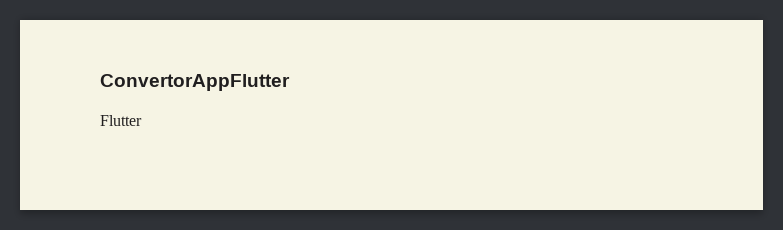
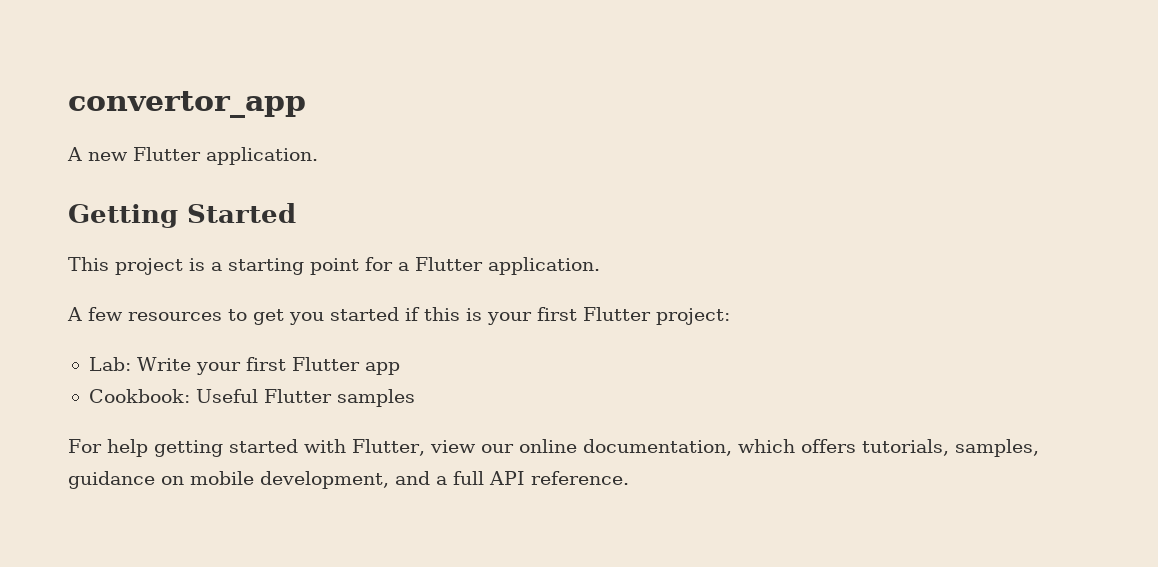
- ConvertorAppFlutter
- Flutter
+ convertor_app
+ A new Flutter application.
+ Getting Started
+ This project is a starting point for a Flutter application.
+ A few resources to get you started if this is your first Flutter project:
+ Lab: Write your first Flutter app
+ Cookbook: Useful Flutter samples
+ For help getting started with Flutter, view our online documentation, which offers tutorials, samples, guidance on mobile development, and a full API reference.

